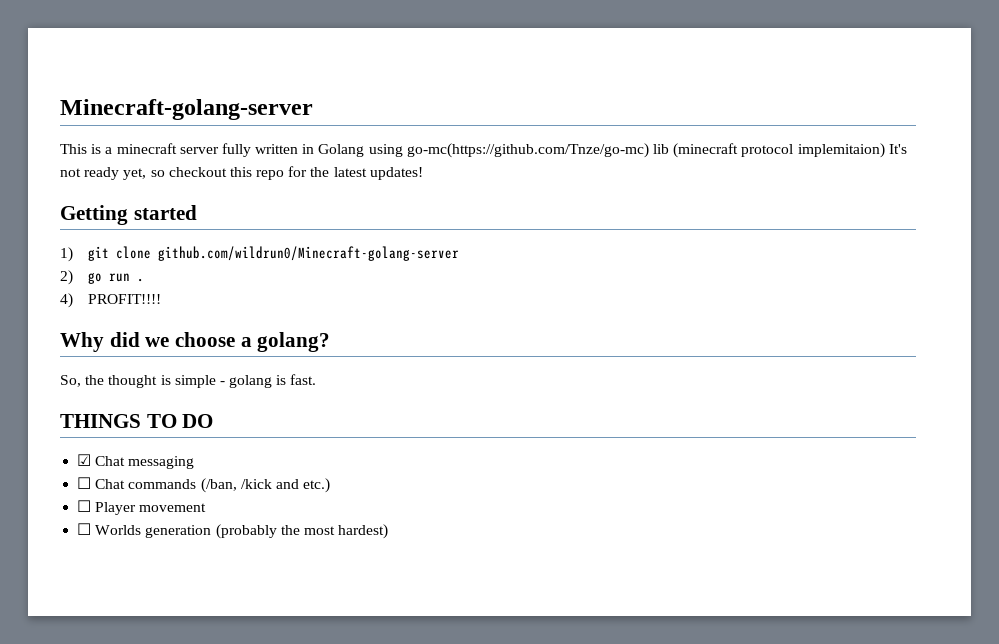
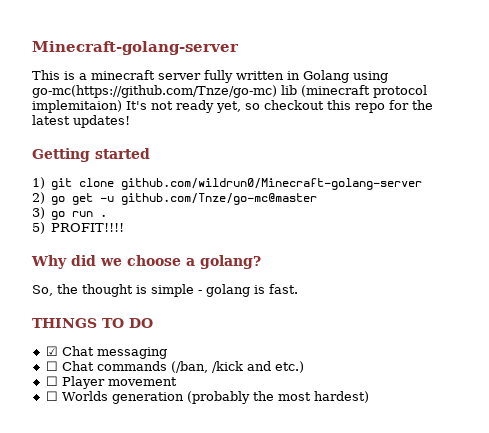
- 2) go run .
+ 2) go get -u github.com/Tnze/go-mc@master
+ 3) go run .
- 4) PROFIT!!!!
+ 5) PROFIT!!!!

